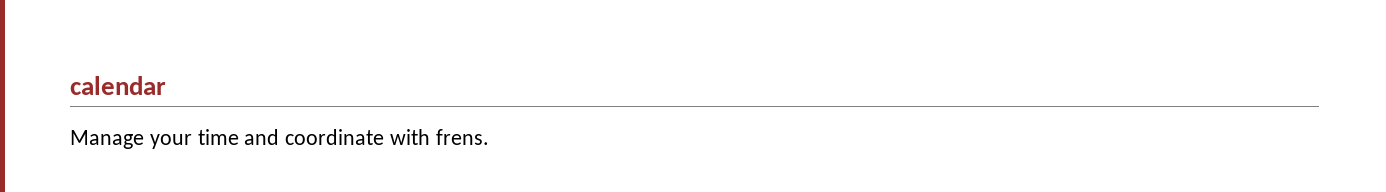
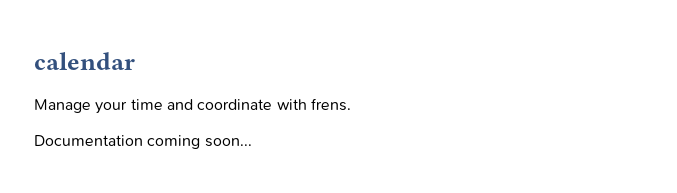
+ Documentation coming soon...

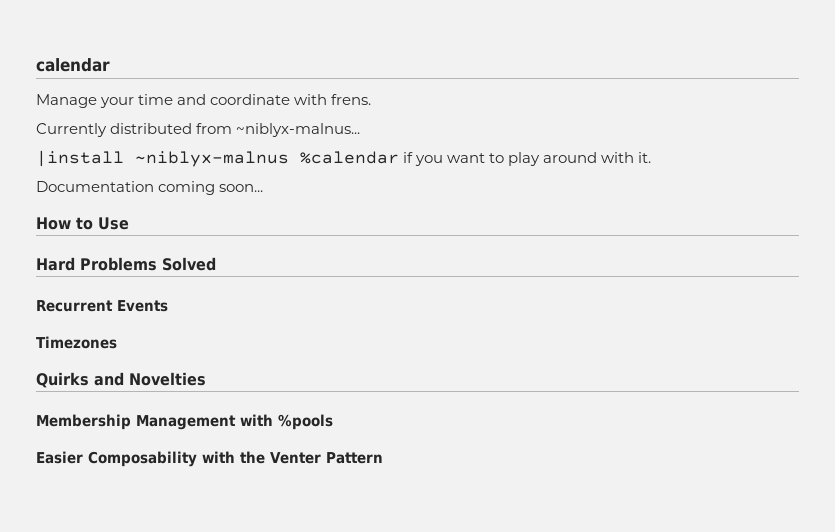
+ Currently distributed from ~niblyx-malnus...
+ |install ~niblyx-malnus %calendar if you want to play around with it.
  Documentation coming soon...
+ How to Use
+ Hard Problems Solved
+ Recurrent Events
+ Timezones
+ Quirks and Novelties
+ Membership Management with %pools
+ Easier Composability with the Venter Pattern

